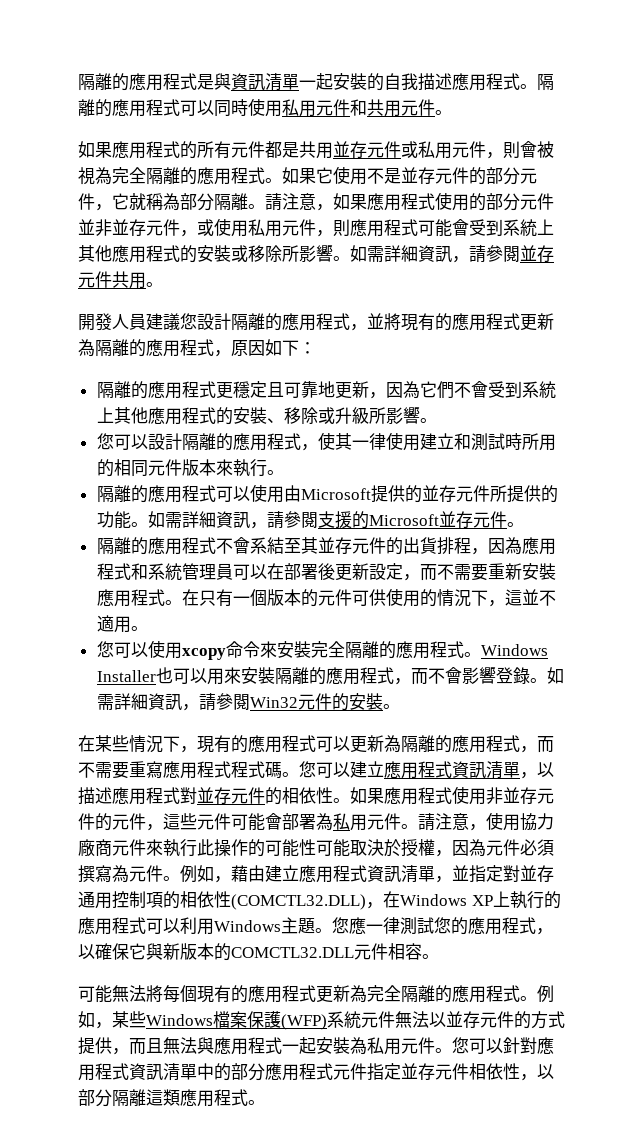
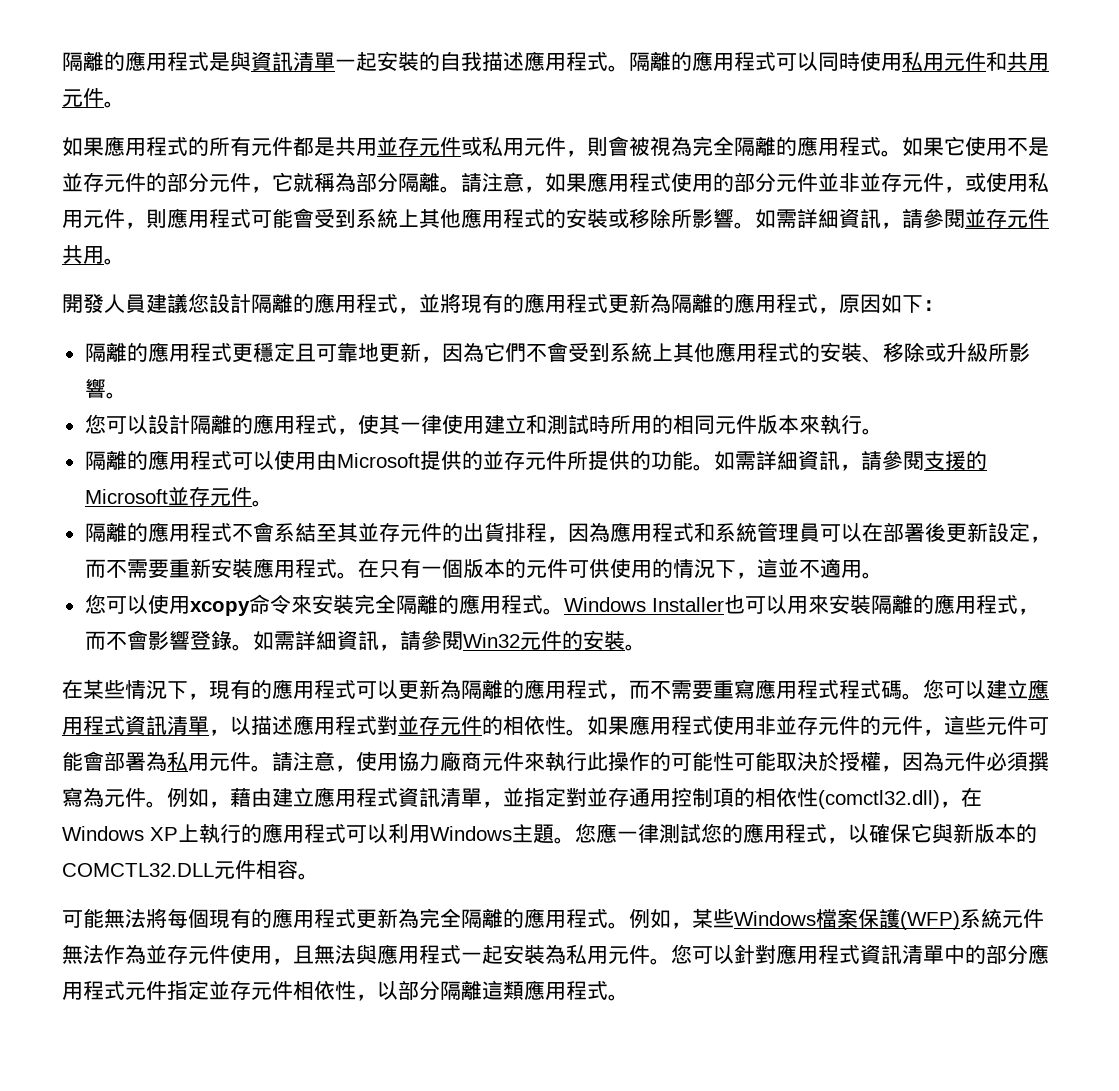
- 例如，藉由建立應用程式資訊清單，並指定對並存通用控制項的相依性(COMCTL32.DLL)，在Windows XP上執行的應用程式可以利用Windows主題。
+ 例如，藉由建立應用程式資訊清單，並指定對並存通用控制項的相依性(comctl32.dll)，在Windows XP上執行的應用程式可以利用Windows主題。
- 例如，某些Windows檔案保護(WFP)系統元件無法以並存元件的方式提供，而且無法與應用程式一起安裝為私用元件。
+ 例如，某些Windows檔案保護(WFP)系統元件無法作為並存元件使用，且無法與應用程式一起安裝為私用元件。

